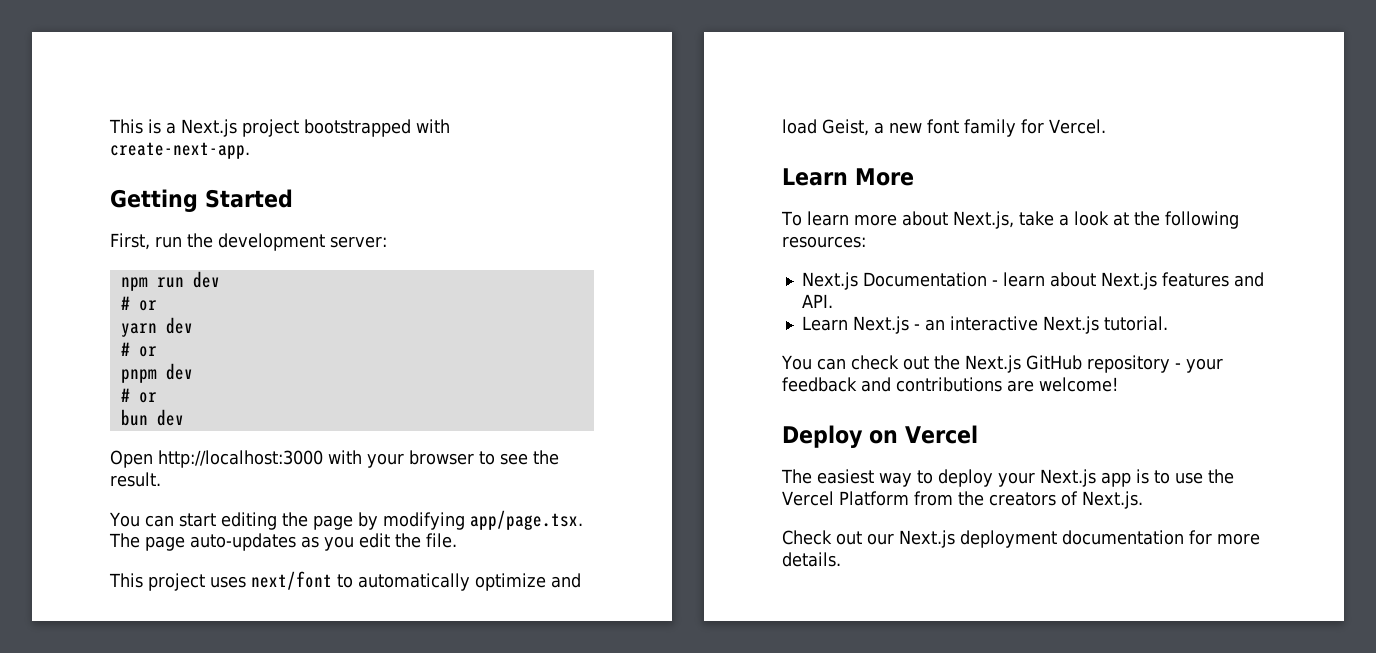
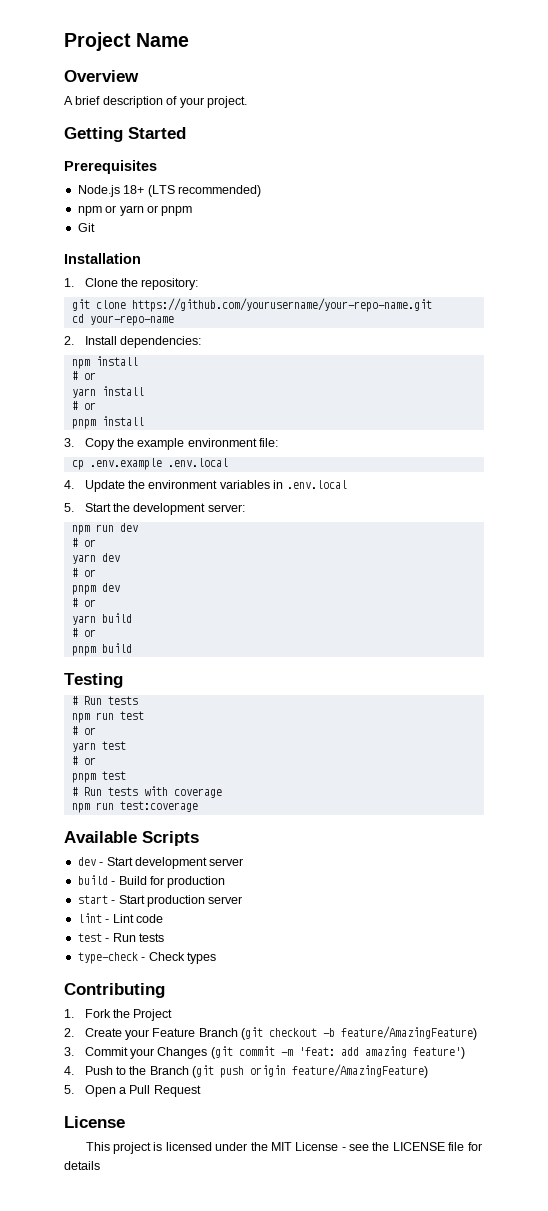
- This is a Next.js project bootstrapped with create-next-app.
+ Project Name
+ Overview
+ A brief description of your project.
  Getting Started
- First, run the development server:
+ Prerequisites
+ Node.js 18+ (LTS recommended)
+ npm or yarn or pnpm
+ Git
+ Installation
+ 1. Clone the repository:
+ git clone https://github.com/yourusername/your-repo-name.git
+ cd your-repo-name
+ 2. Install dependencies:
+ npm install
+ # or
+ yarn install
+ # or
+ pnpm install
+ 3. Copy the example environment file:
+ cp .env.example .env.local
+ 4. Update the environment variables in .env.local
+ 5. Start the development server:
- bun dev
- Open http://localhost:3000 with your browser to see the result.
- You can start editing the page by modifying app/page.tsx. The page auto-updates as you edit the file.
- This project uses next/font to automatically optimize and load Geist, a new font family for Vercel.
- Learn More
- To learn more about Next.js, take a look at the following resources:
- Next.js Documentation - learn about Next.js features and API.
- Learn Next.js - an interactive Next.js tutorial.
- You can check out the Next.js GitHub repository - your feedback and contributions are welcome!
- Deploy on Vercel
- The easiest way to deploy your Next.js app is to use the Vercel Platform from the creators of Next.js.
- Check out our Next.js deployment documentation for more details.
+ yarn build
+ # or
+ pnpm build
+ Testing
+ # Run tests
+ npm run test
+ # or
+ yarn test
+ # or
+ pnpm test
+ # Run tests with coverage
+ npm run test:coverage
+ Available Scripts
+ dev - Start development server
+ build - Build for production
+ start - Start production server
+ lint - Lint code
+ test - Run tests
+ type-check - Check types
+ Contributing
+ 1. Fork the Project
+ 2. Create your Feature Branch (git checkout -b feature/AmazingFeature)
+ 3. Commit your Changes (git commit -m 'feat: add amazing feature')
+ 4. Push to the Branch (git push origin feature/AmazingFeature)
+ 5. Open a Pull Request
+ License
+ This project is licensed under the MIT License - see the LICENSE file for details

